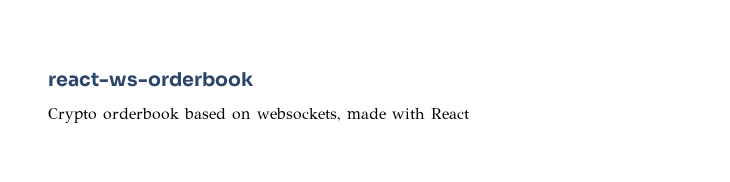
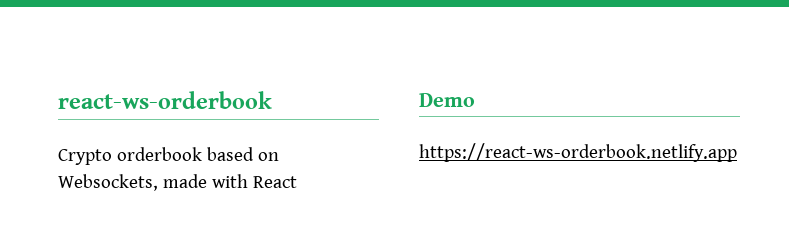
- Crypto orderbook based on websockets, made with React
+ Crypto orderbook based on Websockets, made with React
+ Demo
+ https://react-ws-orderbook.netlify.app

